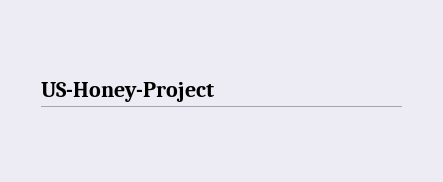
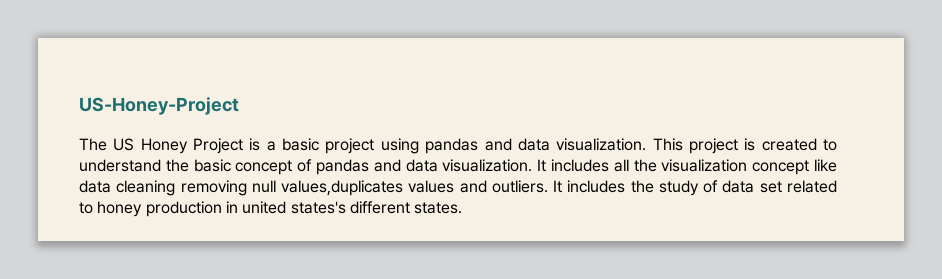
+ The US Honey Project is a basic project using pandas and data visualization. This project is created to understand the basic concept of pandas and data visualization. It includes all the visualization concept like data cleaning removing null values,duplicates values and outliers. It includes the study of data set related to honey production in united states's different states.

